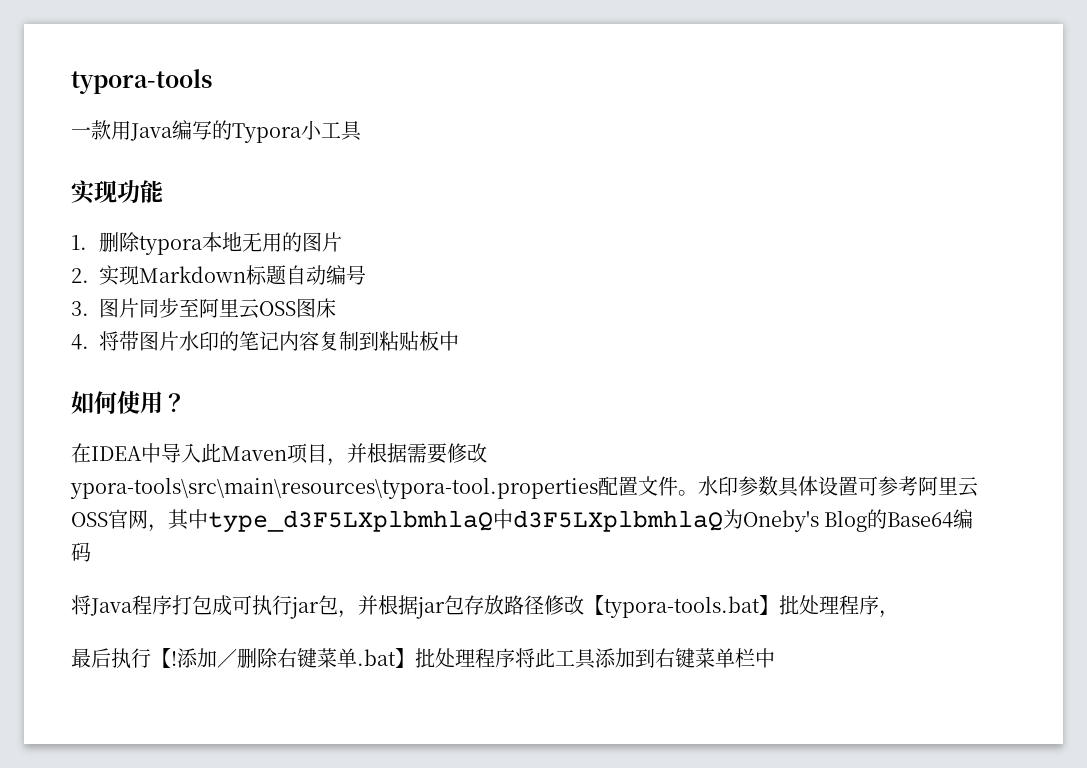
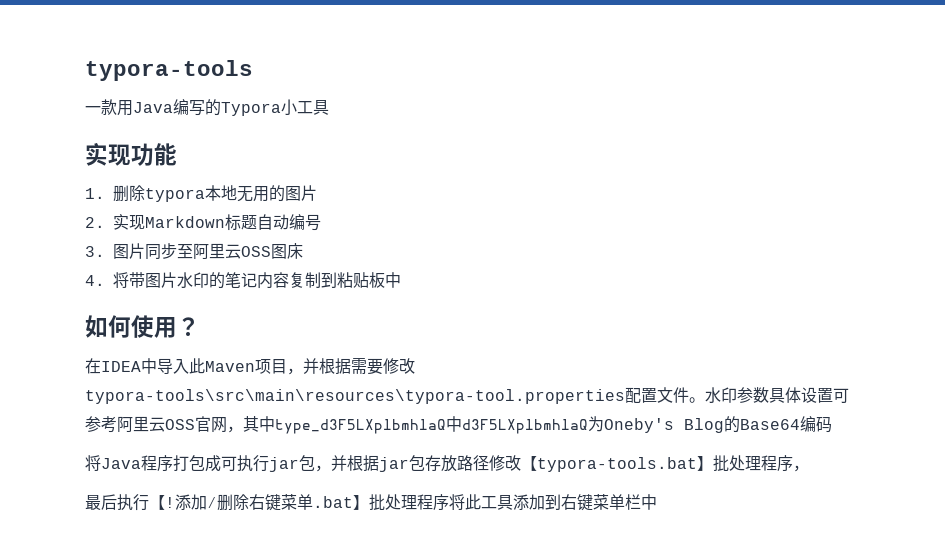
- 在IDEA中导入此Maven项目，并根据需要修改ypora-tools\src\main\resources\typora-tool.properties配置文件。
+ 在IDEA中导入此Maven项目，并根据需要修改typora-tools\src\main\resources\typora-tool.properties配置文件。

